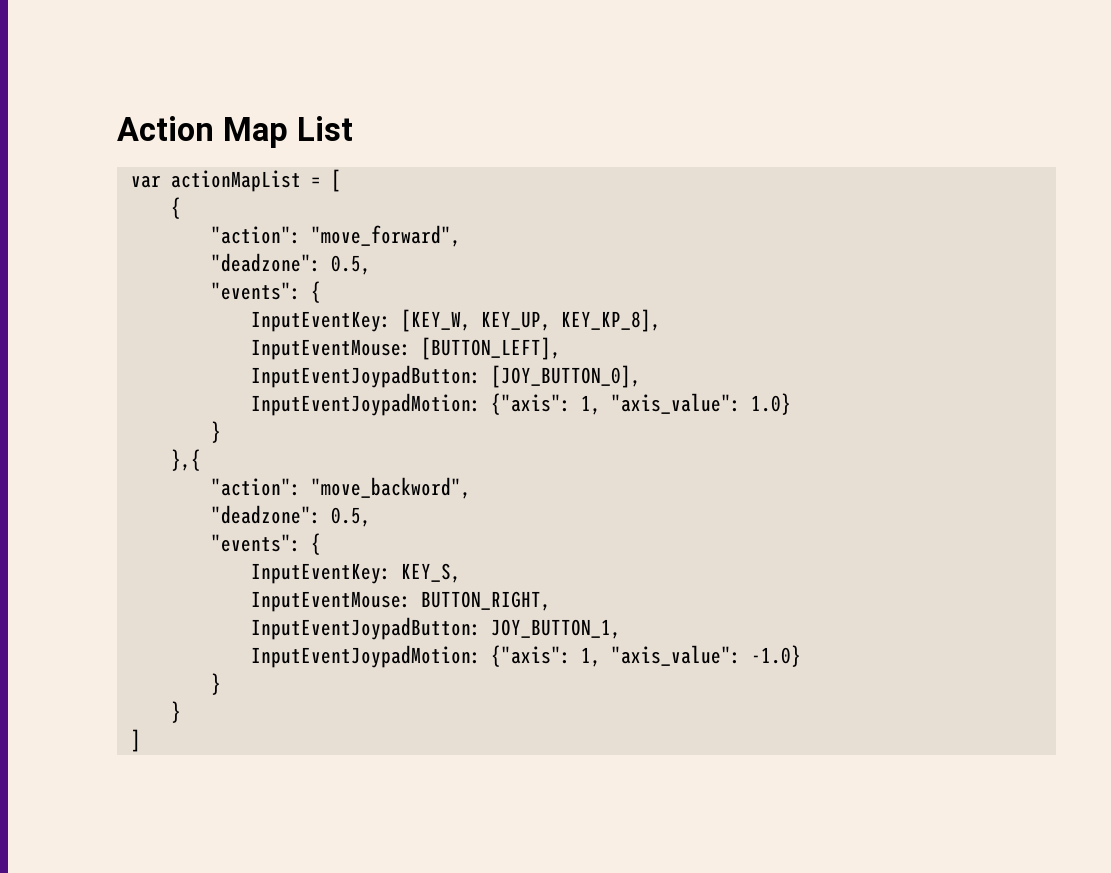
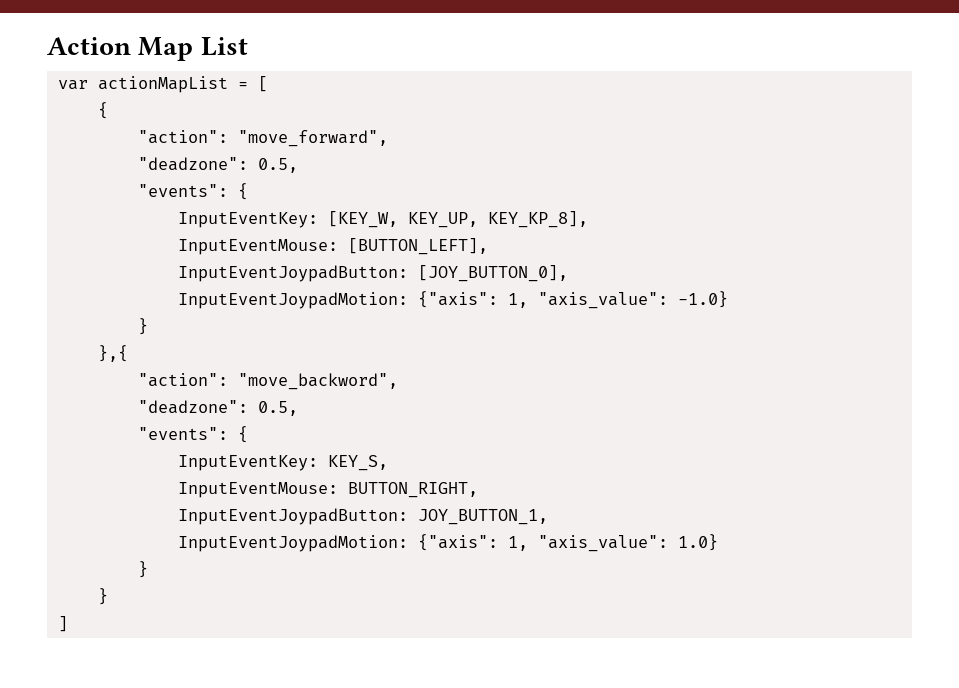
- InputEventJoypadMotion: {"axis": 1, "axis_value": 1.0}
+ InputEventJoypadMotion: {"axis": 1, "axis_value": -1.0}
- InputEventJoypadMotion: {"axis": 1, "axis_value": -1.0}
+ InputEventJoypadMotion: {"axis": 1, "axis_value": 1.0}

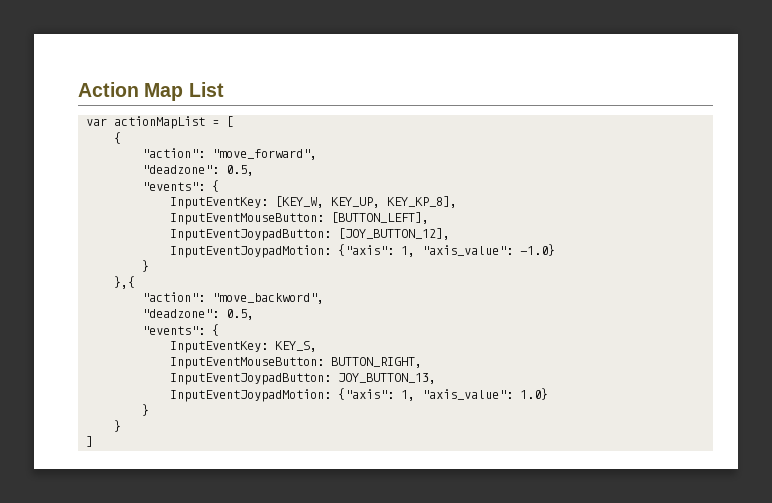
- InputEventMouse: [BUTTON_LEFT],
+ InputEventMouseButton: [BUTTON_LEFT],
- InputEventJoypadButton: [JOY_BUTTON_0],
+ InputEventJoypadButton: [JOY_BUTTON_12],
- InputEventMouse: BUTTON_RIGHT,
+ InputEventMouseButton: BUTTON_RIGHT,
- InputEventJoypadButton: JOY_BUTTON_1,
+ InputEventJoypadButton: JOY_BUTTON_13,

